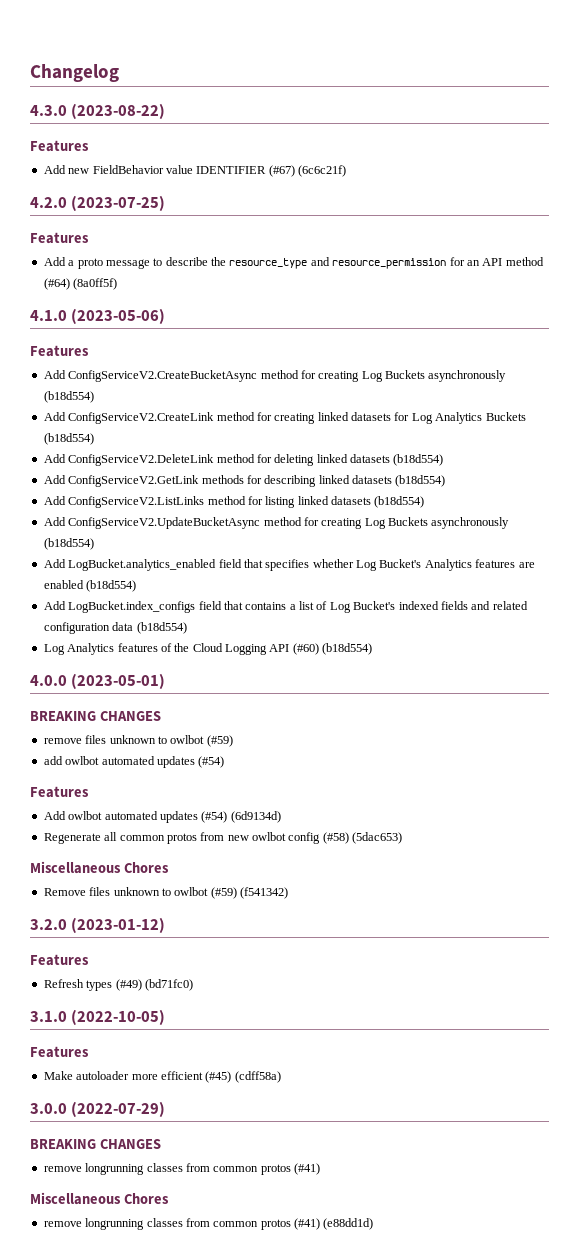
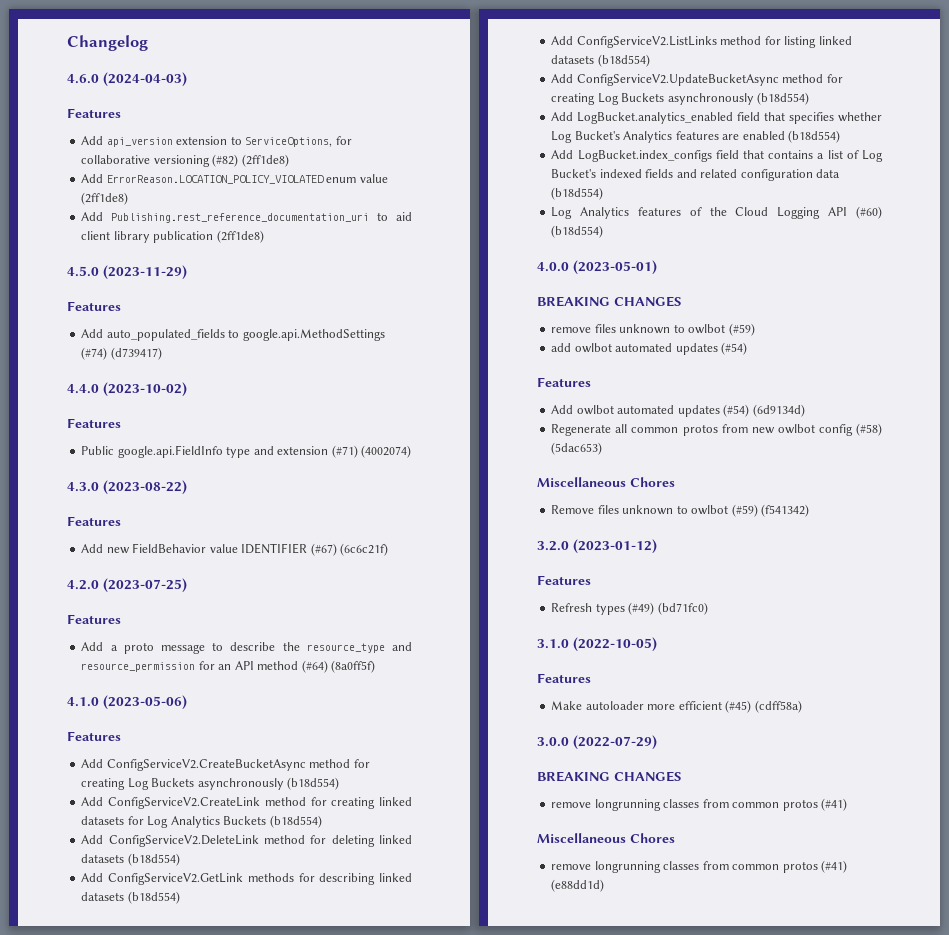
+ 4.6.0 (2024-04-03)
+ Features
+ Add api_version extension to ServiceOptions, for collaborative versioning (#82) (2ff1de8)
+ Add ErrorReason.LOCATION_POLICY_VIOLATED enum value (2ff1de8)
+ Add Publishing.rest_reference_documentation_uri to aid client library publication (2ff1de8)
+ 4.5.0 (2023-11-29)
+ Features
+ Add auto_populated_fields to google.api.MethodSettings (#74) (d739417)
+ 4.4.0 (2023-10-02)
+ Features
+ Public google.api.FieldInfo type and extension (#71) (4002074)

